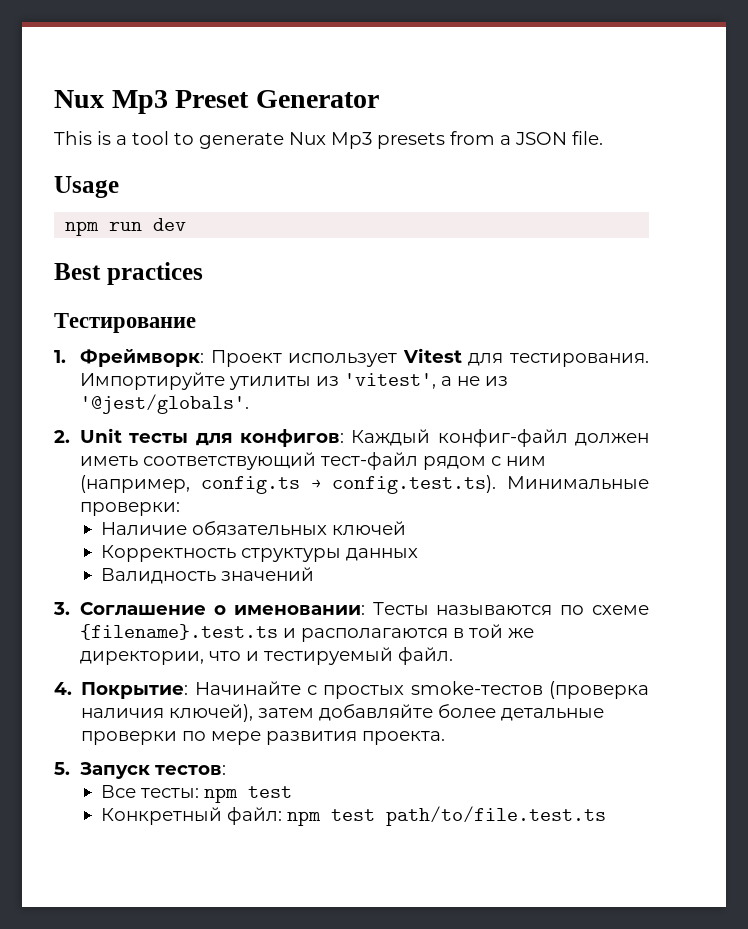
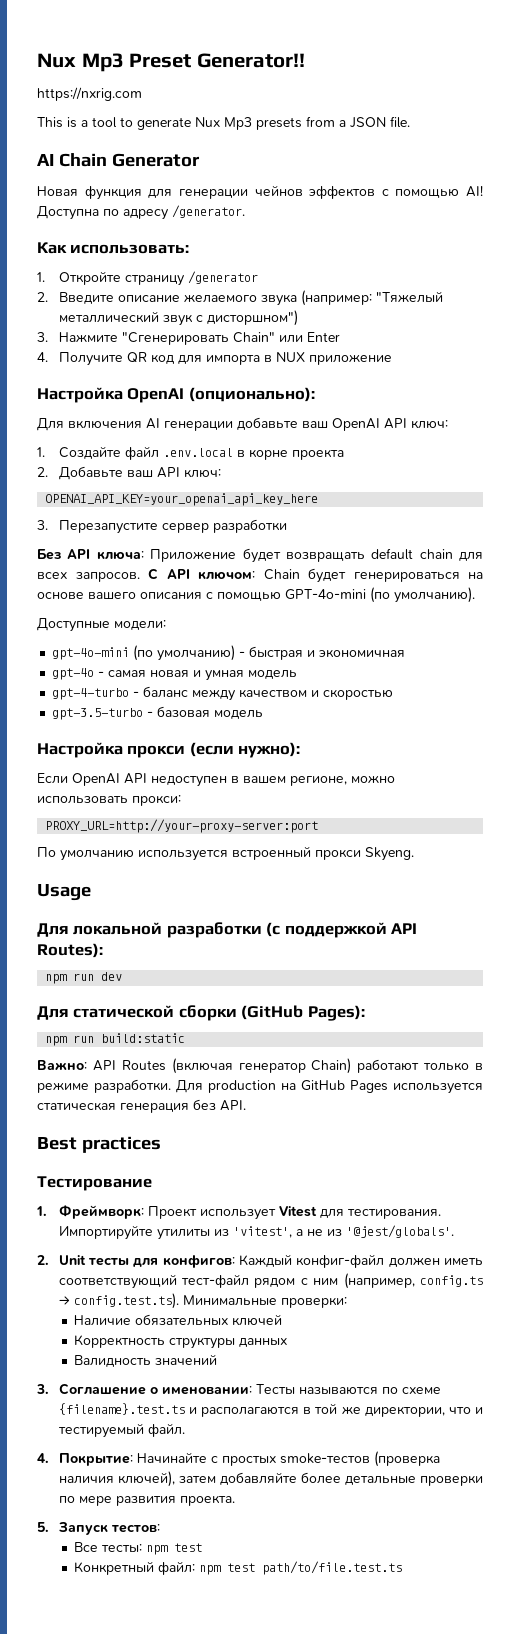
- Nux Mp3 Preset Generator
+ Nux Mp3 Preset Generator!!
+ https://nxrig.com
+ AI Chain Generator
+ Новая функция для генерации чейнов эффектов с помощью AI! Доступна по адресу /generator.
+ Как использовать:
+ 1. Откройте страницу /generator
+ 2. Введите описание желаемого звука (например: "Тяжелый металлический звук с дисторшном")
+ 3. Нажмите "Сгенерировать Chain" или Enter
+ 4. Получите QR код для импорта в NUX приложение
+ Настройка OpenAI (опционально):
+ Для включения AI генерации добавьте ваш OpenAI API ключ:
+ 1. Создайте файл .env.local в корне проекта
+ 2. Добавьте ваш API ключ:
+ OPENAI_API_KEY=your_openai_api_key_here
+ 3. Перезапустите сервер разработки
+ Без API ключа: Приложение будет возвращать default chain для всех запросов. С API ключом: Chain будет генерироваться на основе вашего описания с помощью GPT-4o-mini (по умолчанию).
+ Доступные модели:
+ gpt-4o-mini (по умолчанию) - быстрая и экономичная
+ gpt-4o - самая новая и умная модель
+ gpt-4-turbo - баланс между качеством и скоростью
+ gpt-3.5-turbo - базовая модель
+ Настройка прокси (если нужно):
+ Если OpenAI API недоступен в вашем регионе, можно использовать прокси:
+ PROXY_URL=http://your-proxy-server:port
+ По умолчанию используется встроенный прокси Skyeng.
  Usage
+ Для локальной разработки (с поддержкой API Routes):
  npm run dev
+ Для статической сборки (GitHub Pages):
+ npm run build:static
+ Важно: API Routes (включая генератор Chain) работают только в режиме разработки. Для production на GitHub Pages используется статическая генерация без API.

